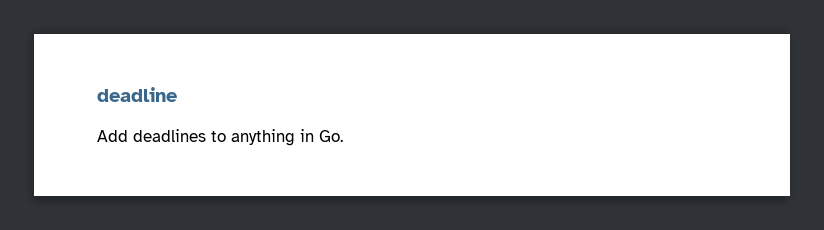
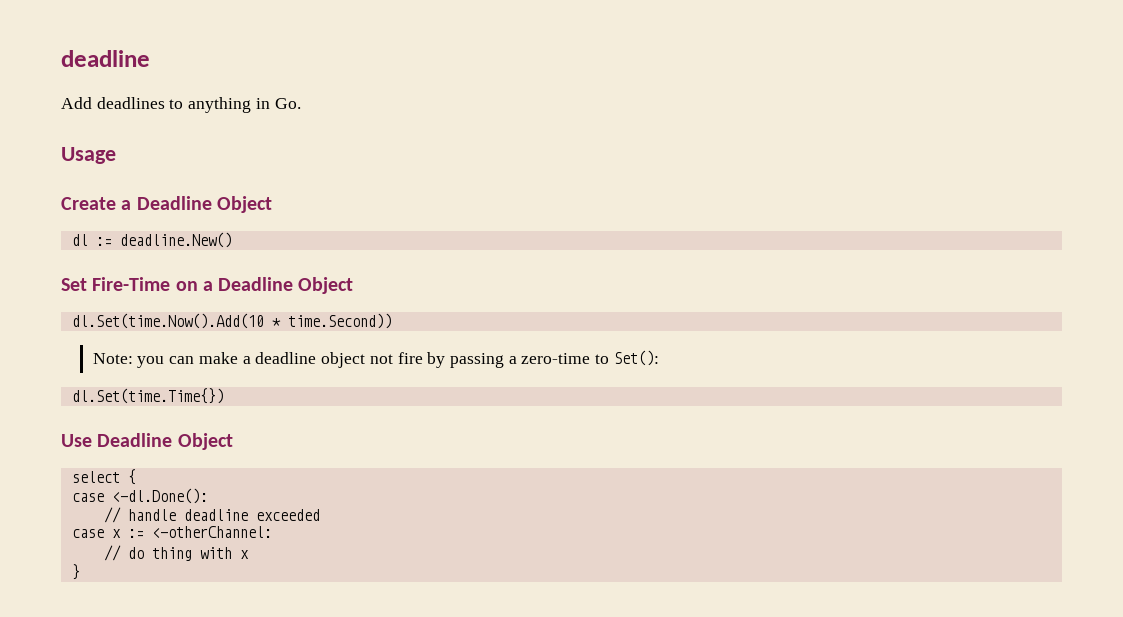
+ Usage
+ Create a Deadline Object
+ dl := deadline.New()
+ Set Fire-Time on a Deadline Object
+ dl.Set(time.Now().Add(10 * time.Second))
+ Note: you can make a deadline object not fire by passing a zero-time to Set():
+ dl.Set(time.Time{})
+ Use Deadline Object
+ select {
+ case <-dl.Done():
+ // handle deadline exceeded
+ case x := <-otherChannel:
+ // do thing with x
+ }

